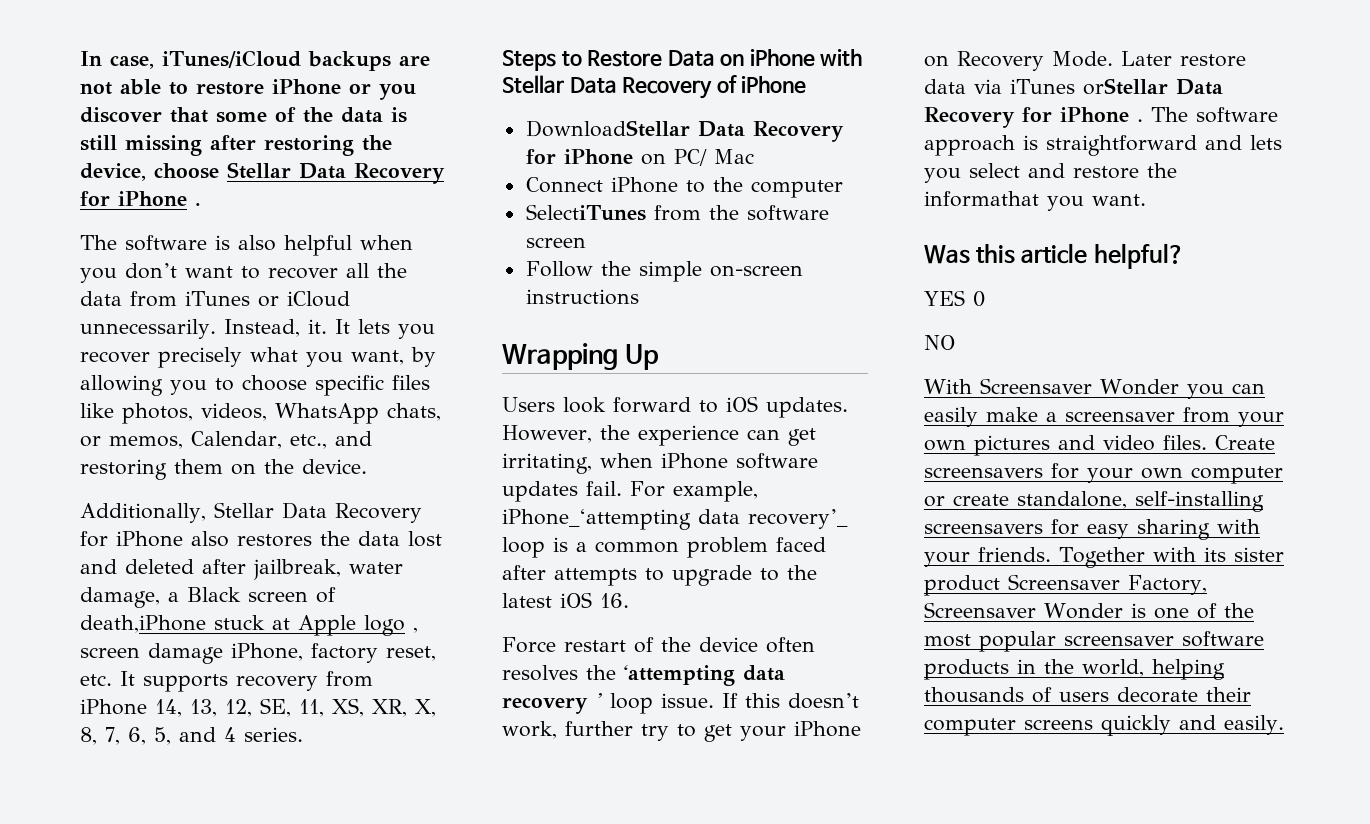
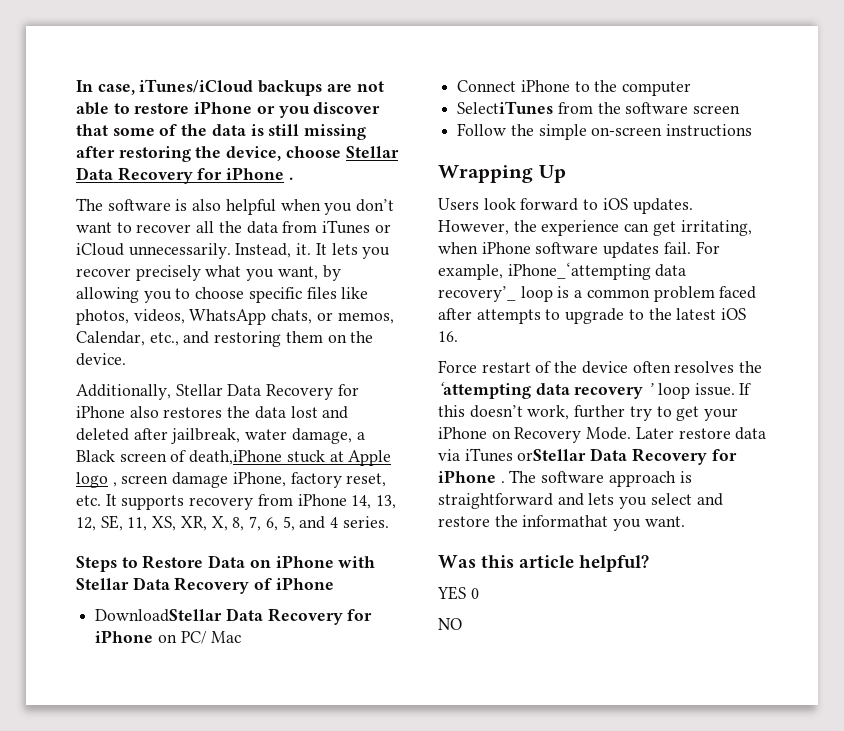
- With Screensaver Wonder you can easily make a screensaver from your own pictures and video files. Create screensavers for your own computer or create standalone, self-installing screensavers for easy sharing with your friends. Together with its sister product Screensaver Factory, Screensaver Wonder is one of the most popular screensaver software products in the world, helping thousands of users decorate their computer screens quickly and easily.

